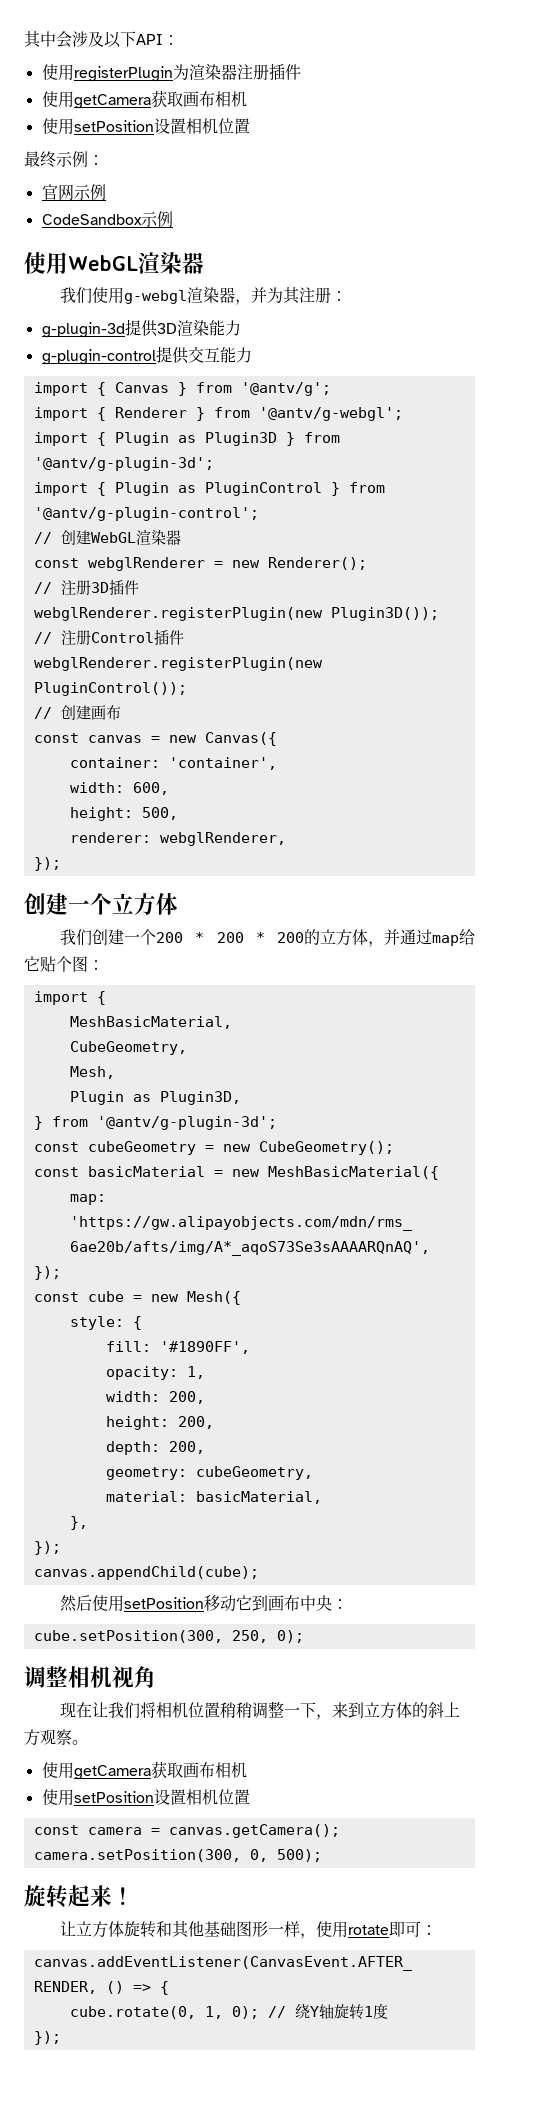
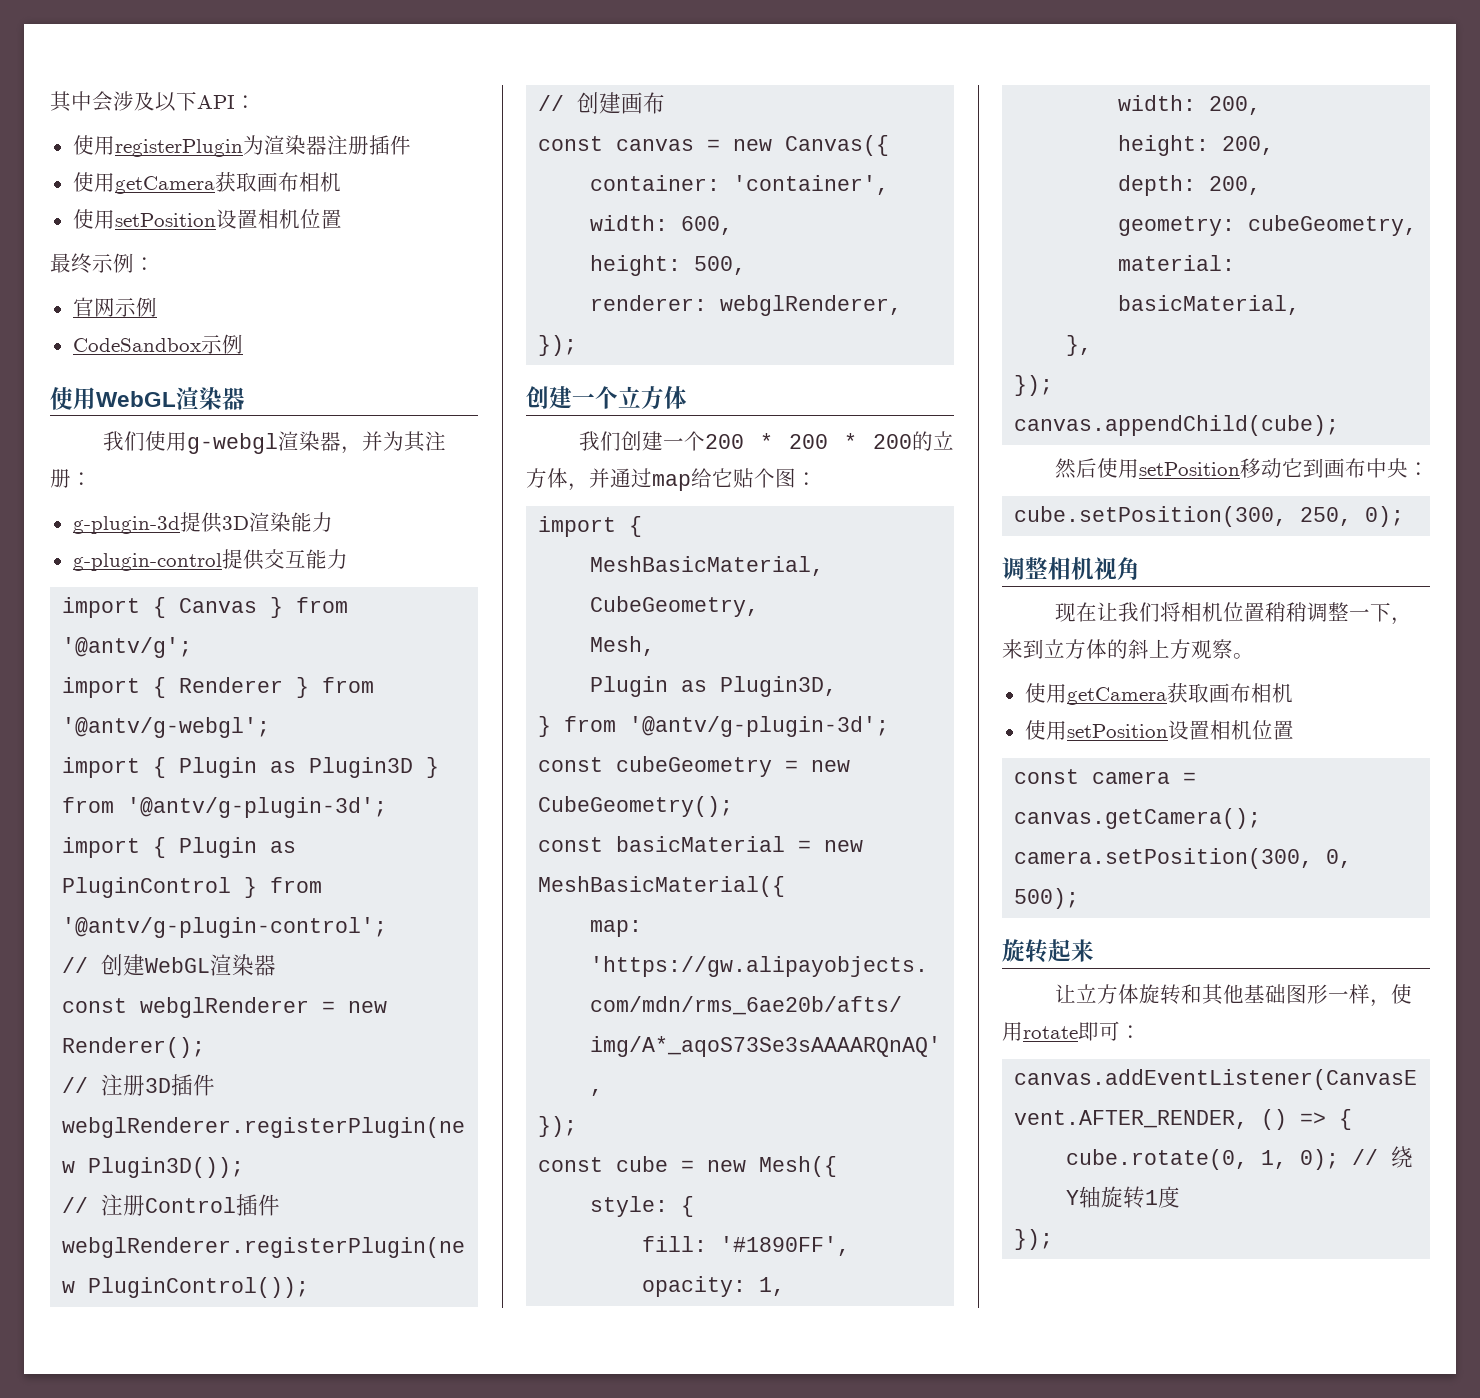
- 旋转起来！
+ 旋转起来

